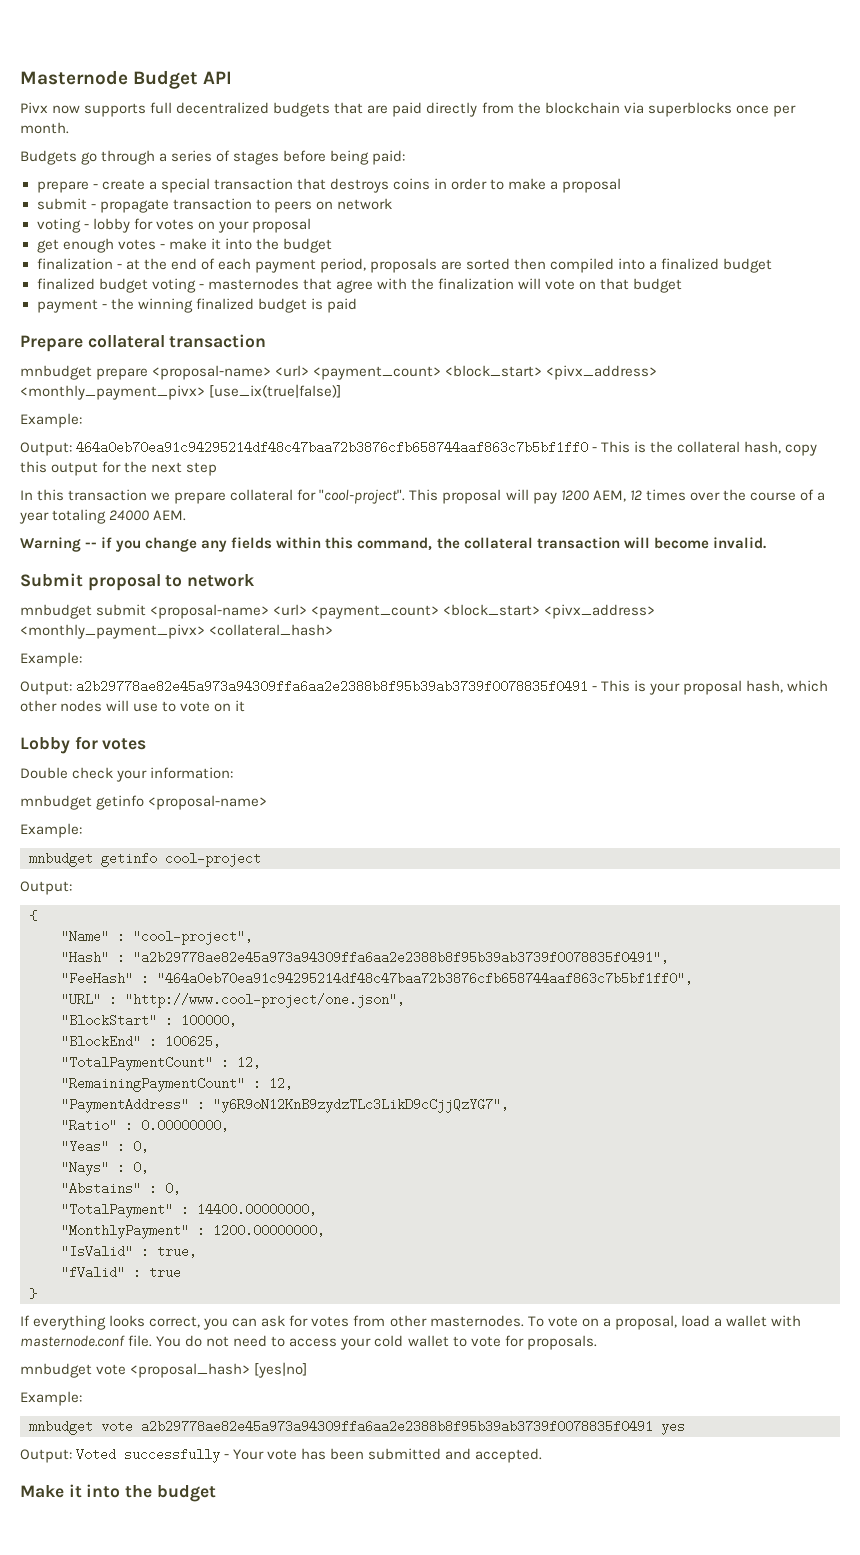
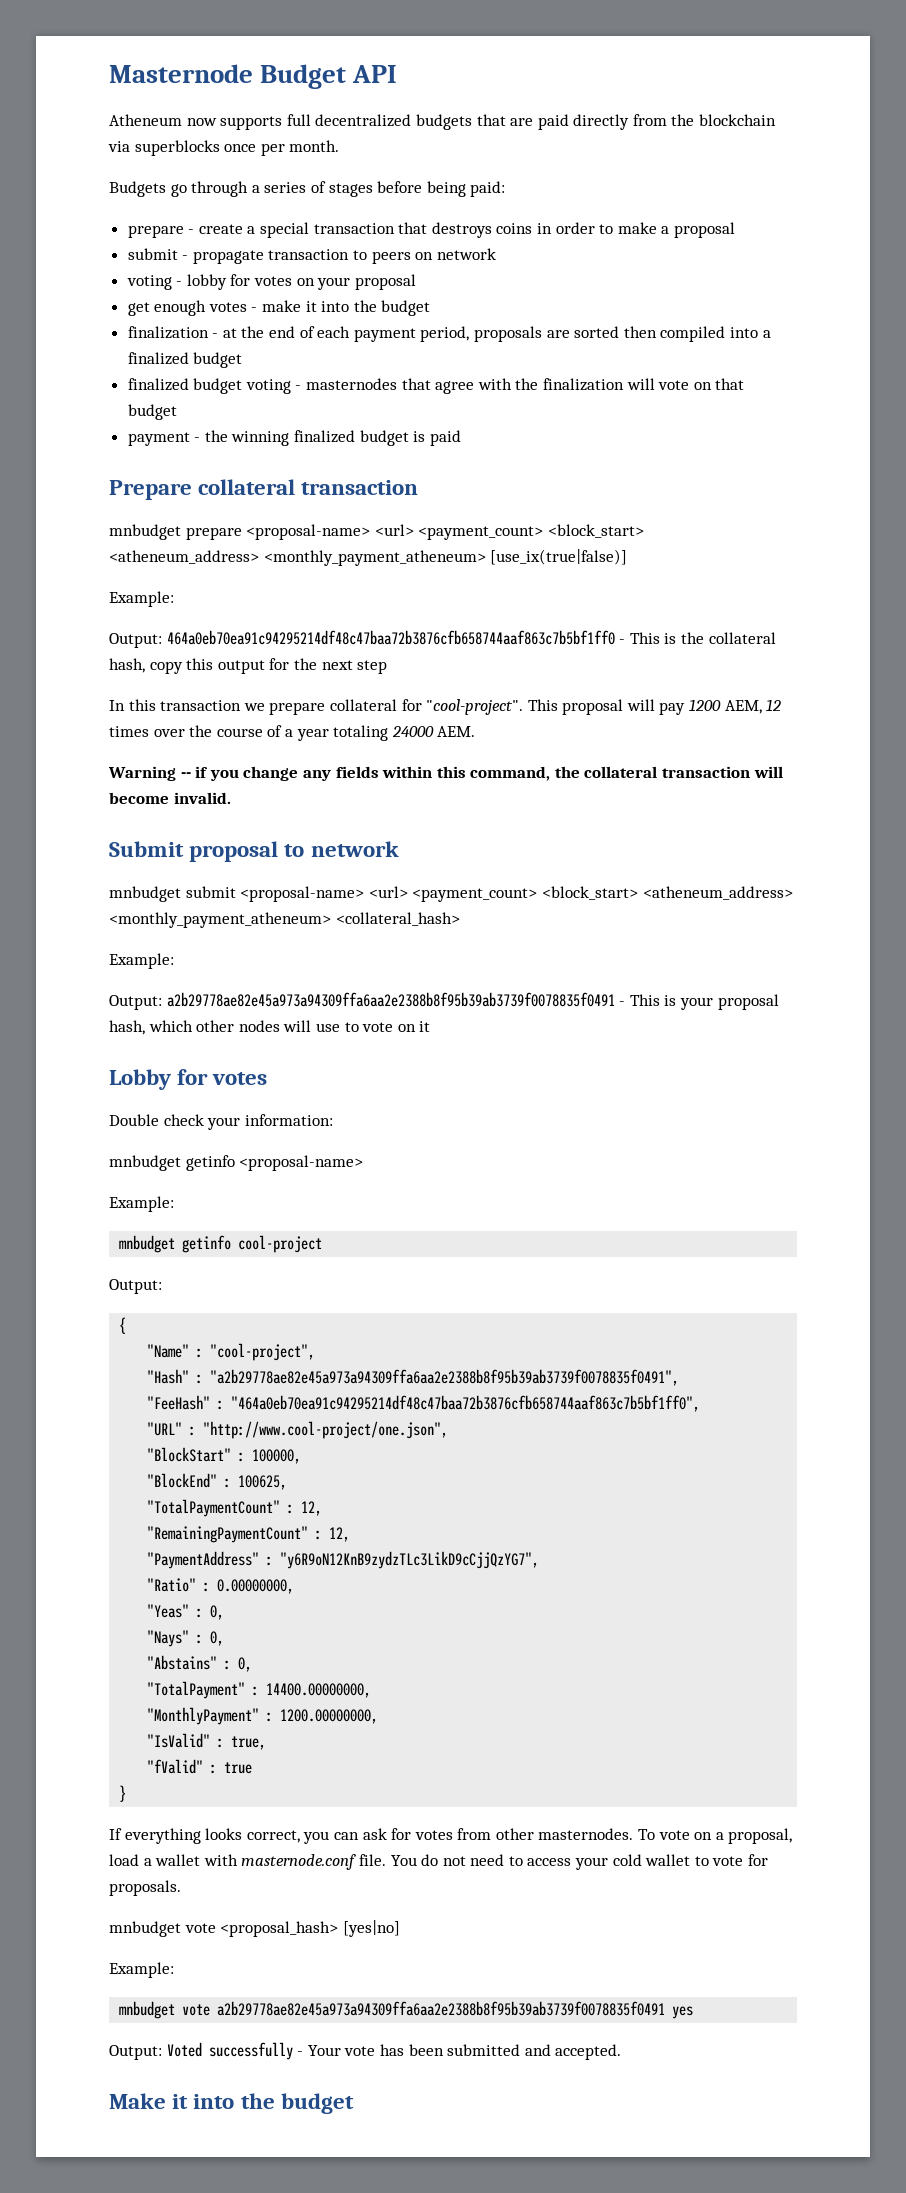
- Pivx now supports full decentralized budgets that are paid directly from the blockchain via superblocks once per month.
+ Atheneum now supports full decentralized budgets that are paid directly from the blockchain via superblocks once per month.
- mnbudget prepare <proposal-name> <url> <payment_count> <block_start> <pivx_address> <monthly_payment_pivx> [use_ix(true|false)]
+ mnbudget prepare <proposal-name> <url> <payment_count> <block_start> <atheneum_address> <monthly_payment_atheneum> [use_ix(true|false)]
- mnbudget submit <proposal-name> <url> <payment_count> <block_start> <pivx_address> <monthly_payment_pivx> <collateral_hash>
+ mnbudget submit <proposal-name> <url> <payment_count> <block_start> <atheneum_address> <monthly_payment_atheneum> <collateral_hash>

